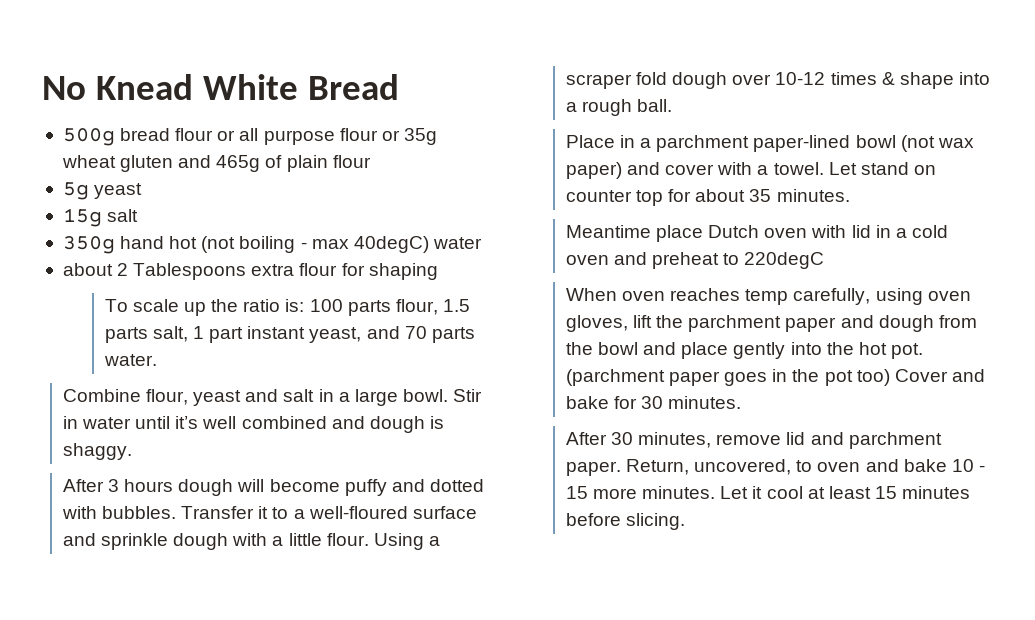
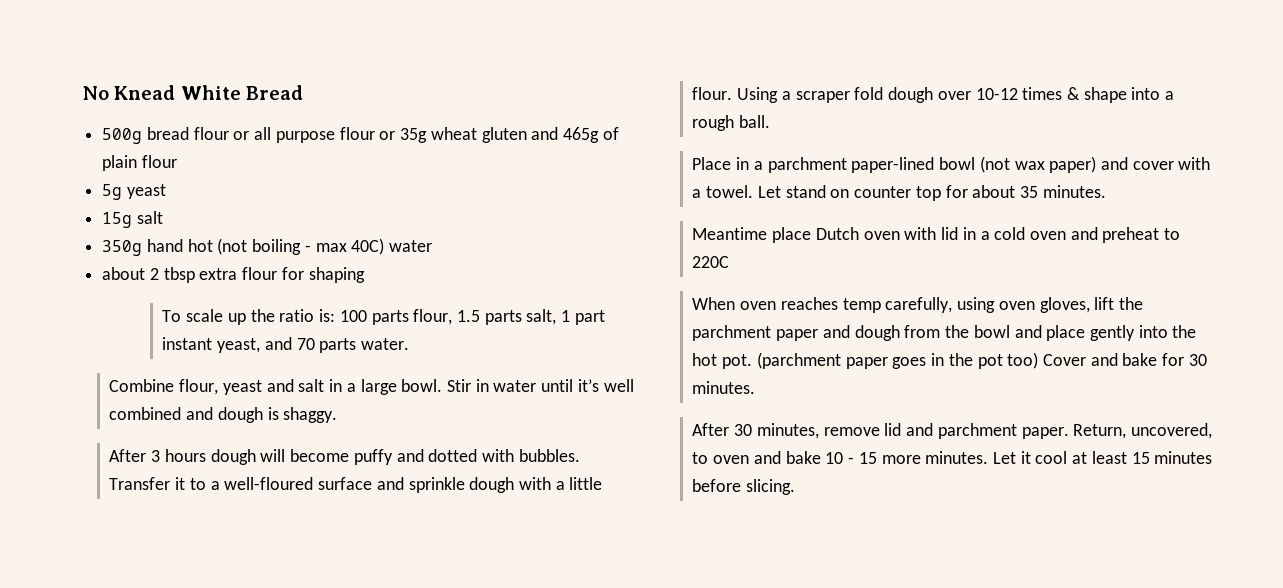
- 350g hand hot (not boiling - max 40degC) water
+ 350g hand hot (not boiling - max 40C) water
- about 2 Tablespoons extra flour for shaping
+ about 2 tbsp extra flour for shaping
- Meantime place Dutch oven with lid in a cold oven and preheat to 220degC
+ Meantime place Dutch oven with lid in a cold oven and preheat to 220C

